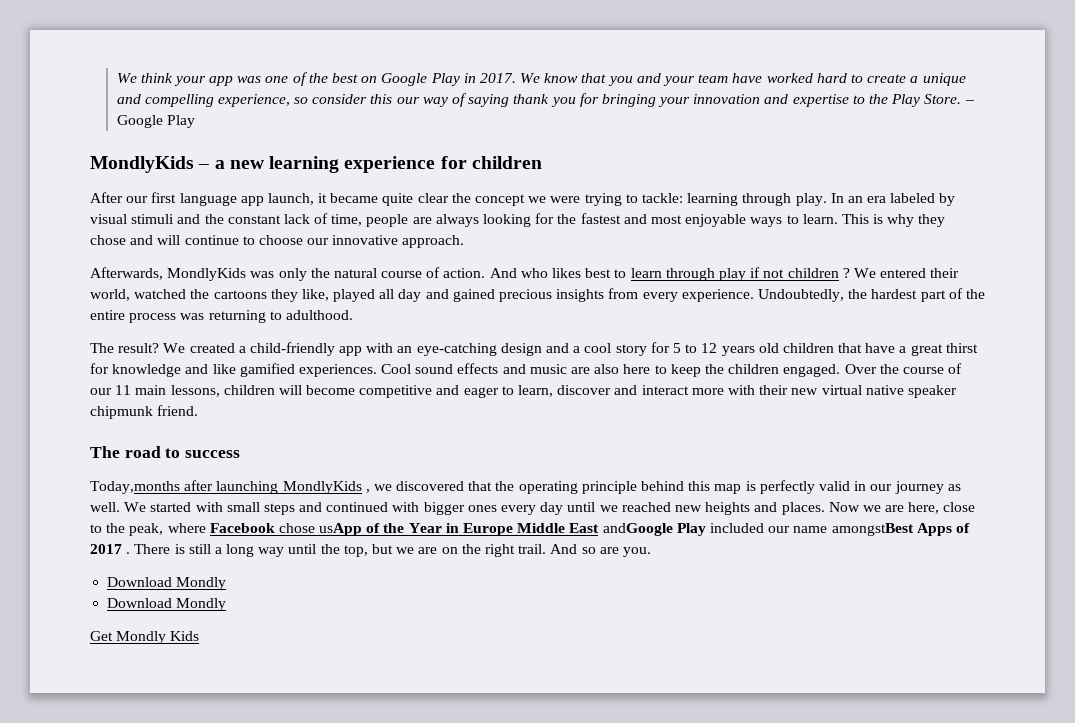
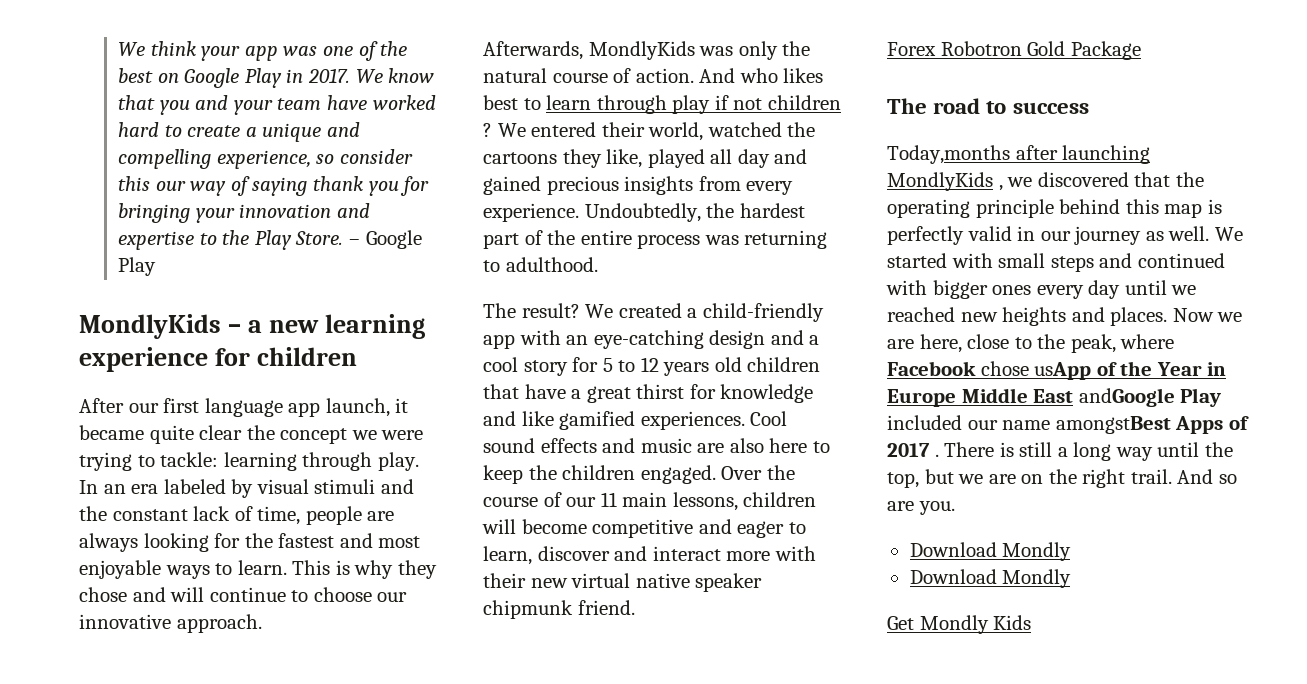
+ Forex Robotron Gold Package

